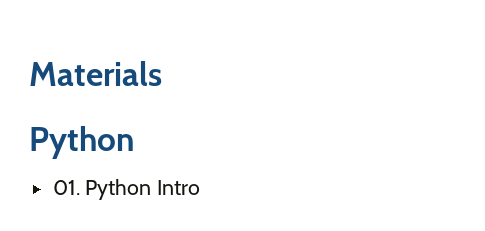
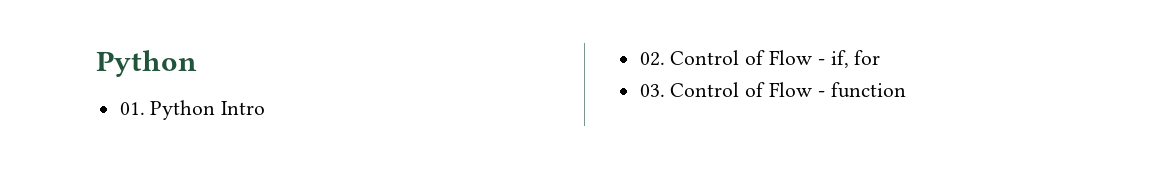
- Materials
+ 02. Control of Flow - if, for
+ 03. Control of Flow - function

